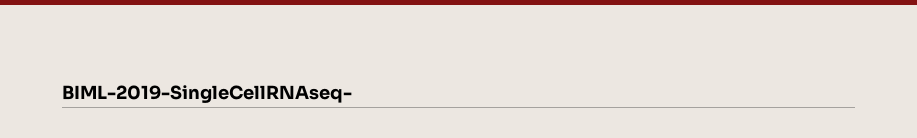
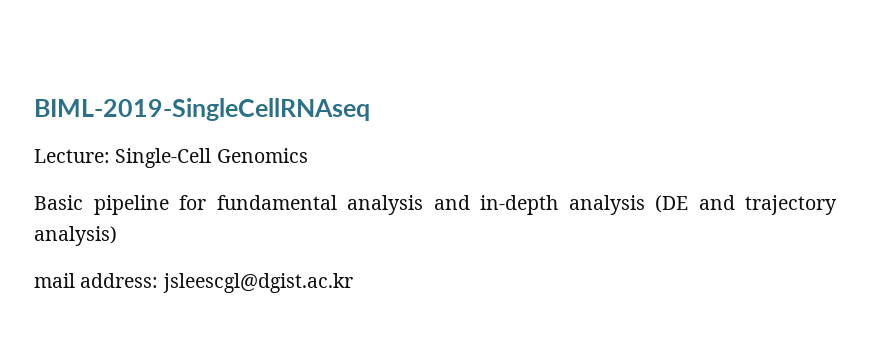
- BIML-2019-SingleCellRNAseq-
+ BIML-2019-SingleCellRNAseq
+ Lecture: Single-Cell Genomics
+ Basic pipeline for fundamental analysis and in-depth analysis (DE and trajectory analysis)
+ mail address: jsleescgl@dgist.ac.kr

